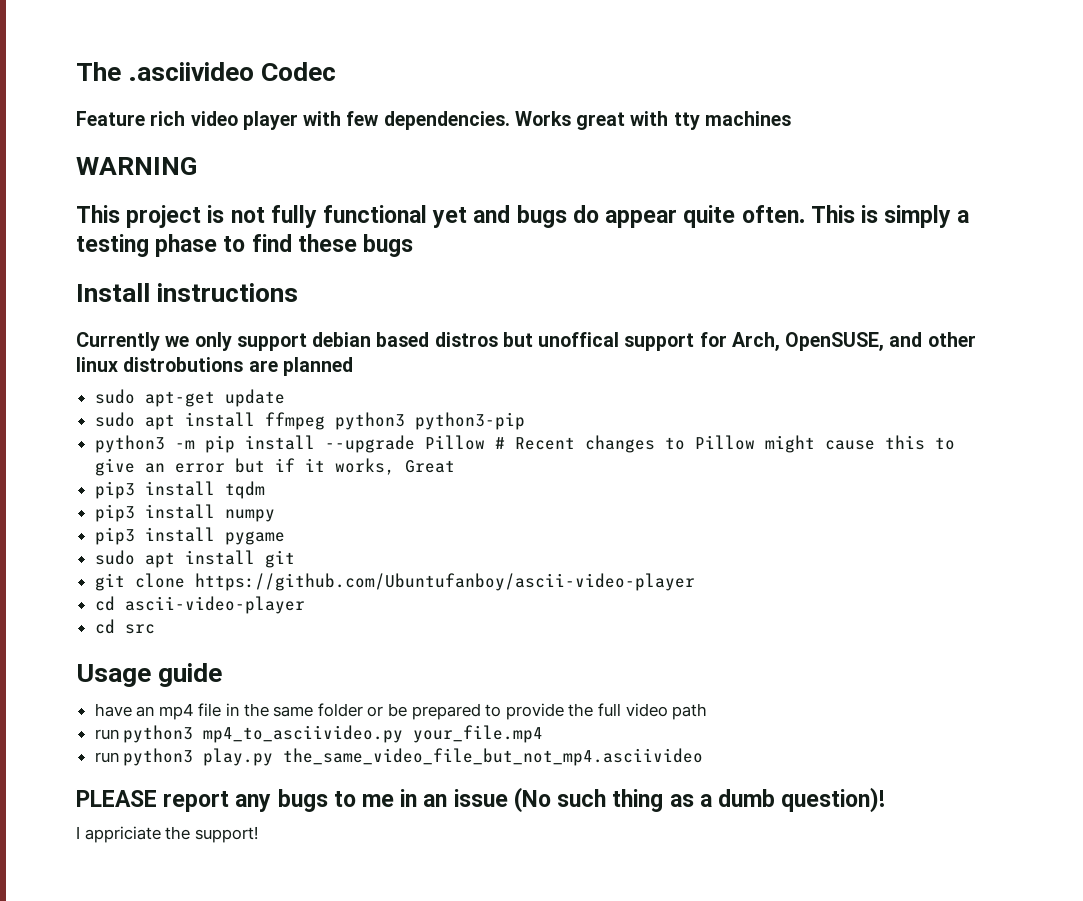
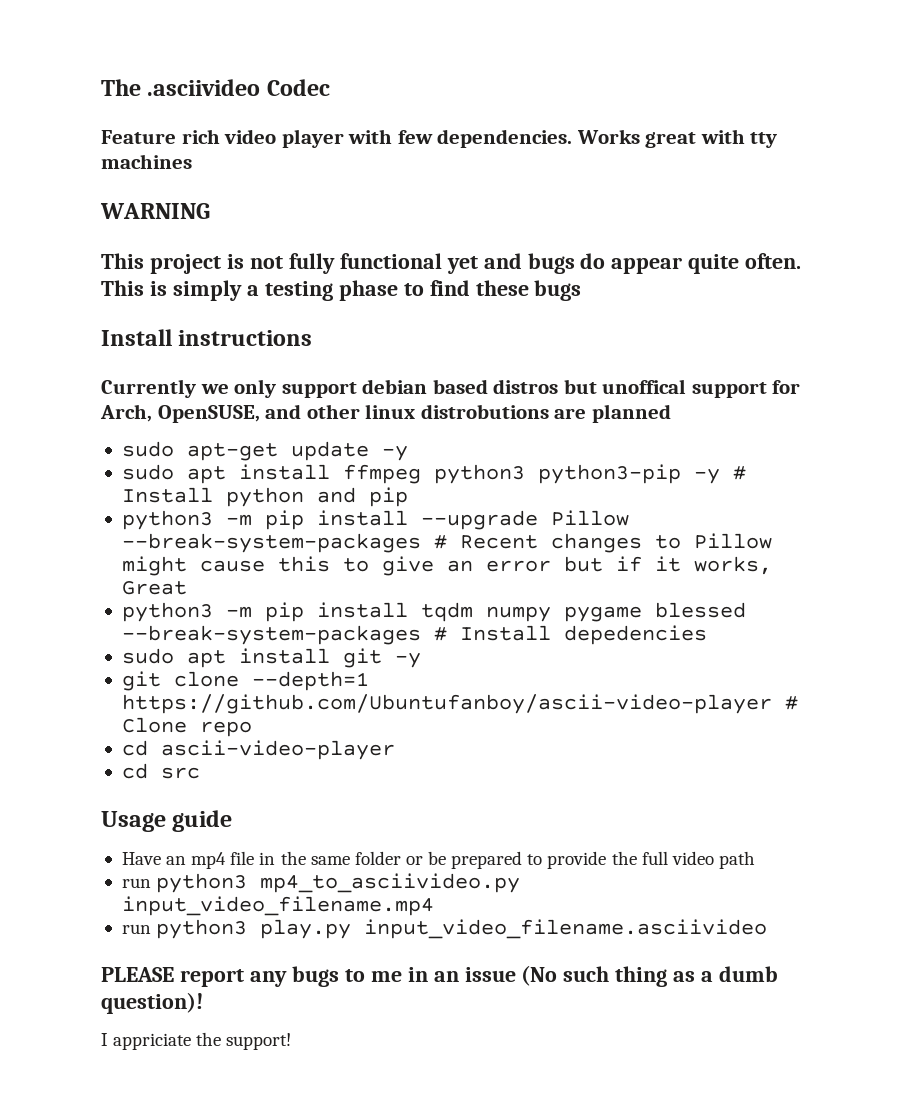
- sudo apt-get update
+ sudo apt-get update -y
- sudo apt install ffmpeg python3 python3-pip
+ sudo apt install ffmpeg python3 python3-pip -y # Install python and pip
- python3 -m pip install --upgrade Pillow # Recent changes to Pillow might cause this to give an error but if it works, Great
+ python3 -m pip install --upgrade Pillow --break-system-packages # Recent changes to Pillow might cause this to give an error but if it works, Great
- pip3 install tqdm
- pip3 install numpy
- pip3 install pygame
+ python3 -m pip install tqdm numpy pygame blessed --break-system-packages # Install depedencies
- sudo apt install git
+ sudo apt install git -y
- git clone https://github.com/Ubuntufanboy/ascii-video-player
+ git clone --depth=1 https://github.com/Ubuntufanboy/ascii-video-player # Clone repo
- have an mp4 file in the same folder or be prepared to provide the full video path
+ Have an mp4 file in the same folder or be prepared to provide the full video path
- run python3 mp4_to_asciivideo.py your_file.mp4
+ run python3 mp4_to_asciivideo.py input_video_filename.mp4
- run python3 play.py the_same_video_file_but_not_mp4.asciivideo
+ run python3 play.py input_video_filename.asciivideo

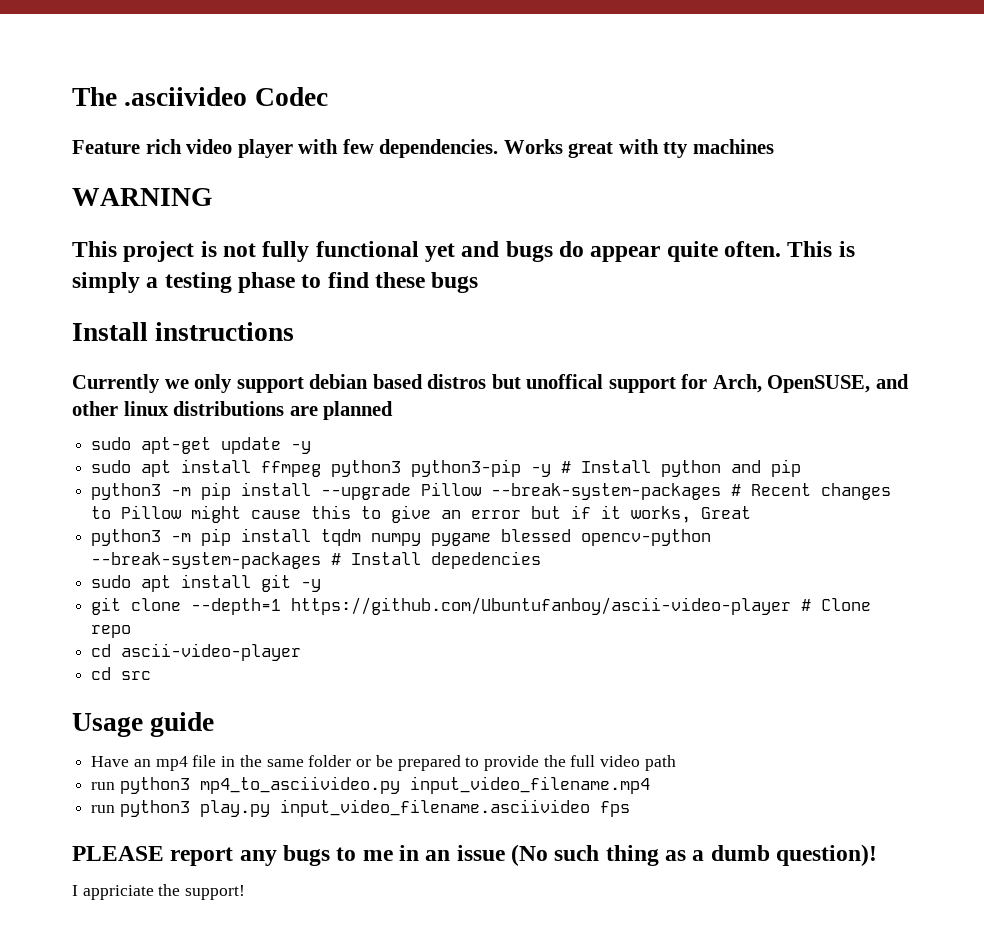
- Currently we only support debian based distros but unoffical support for Arch, OpenSUSE, and other linux distrobutions are planned
+ Currently we only support debian based distros but unoffical support for Arch, OpenSUSE, and other linux distributions are planned
- python3 -m pip install tqdm numpy pygame blessed --break-system-packages # Install depedencies
+ python3 -m pip install tqdm numpy pygame blessed opencv-python --break-system-packages # Install depedencies
- run python3 play.py input_video_filename.asciivideo
+ run python3 play.py input_video_filename.asciivideo fps

